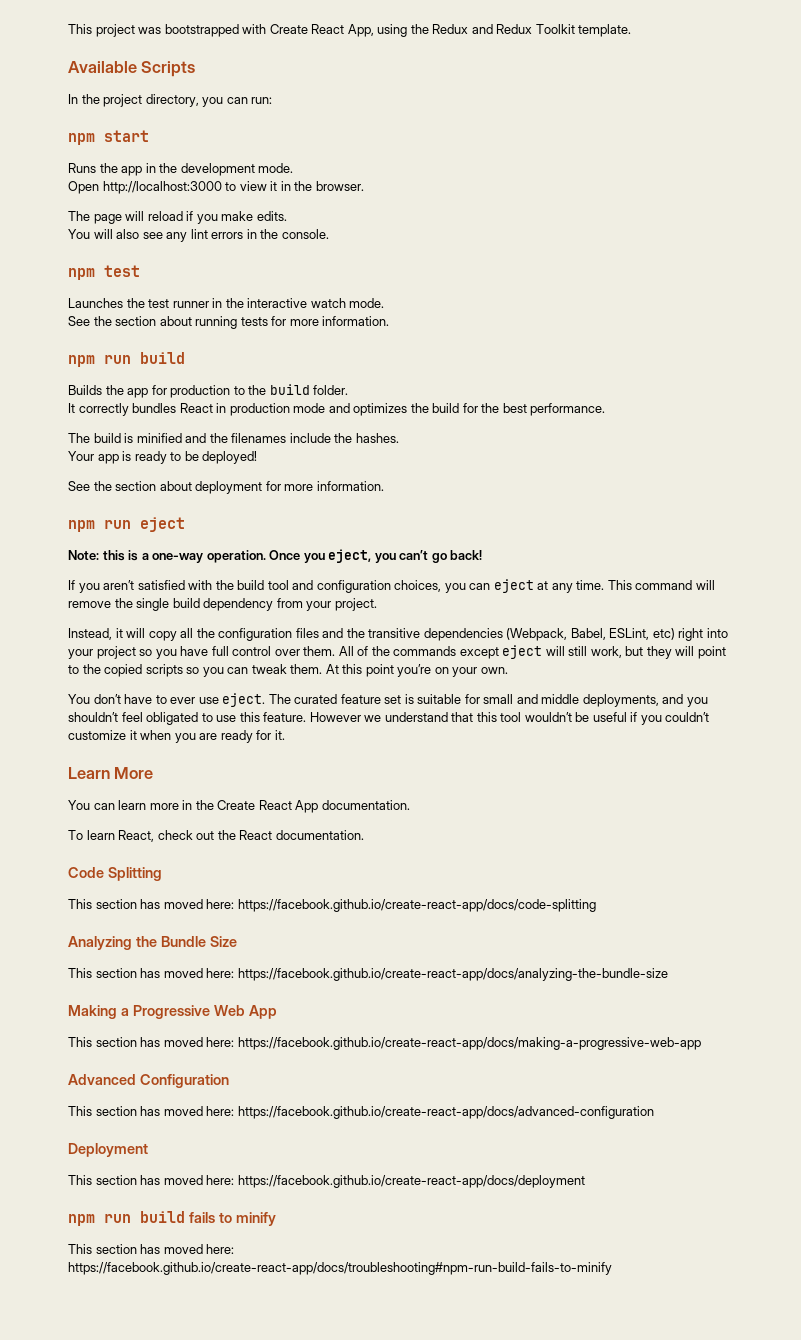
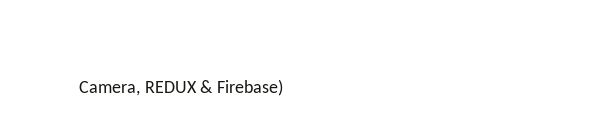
- This project was bootstrapped with Create React App, using the Redux and Redux Toolkit template.
- Available Scripts
- In the project directory, you can run:
- npm start
- Runs the app in the development mode.
- Open http://localhost:3000 to view it in the browser.
- The page will reload if you make edits.
- You will also see any lint errors in the console.
- npm test
- Launches the test runner in the interactive watch mode.
- See the section about running tests for more information.
- npm run build
- Builds the app for production to the build folder.
- It correctly bundles React in production mode and optimizes the build for the best performance.
- The build is minified and the filenames include the hashes.
- Your app is ready to be deployed!
- See the section about deployment for more information.
- npm run eject
- Note: this is a one-way operation. Once you eject, you can’t go back!
- If you aren’t satisfied with the build tool and configuration choices, you can eject at any time. This command will remove the single build dependency from your project.
- Instead, it will copy all the configuration files and the transitive dependencies (Webpack, Babel, ESLint, etc) right into your project so you have full control over them. All of the commands except eject will still work, but they will point to the copied scripts so you can tweak them. At this point you’re on your own.
- You don’t have to ever use eject. The curated feature set is suitable for small and middle deployments, and you shouldn’t feel obligated to use this feature. However we understand that this tool wouldn’t be useful if you couldn’t customize it when you are ready for it.
- Learn More
- You can learn more in the Create React App documentation.
- To learn React, check out the React documentation.
- Code Splitting
- This section has moved here: https://facebook.github.io/create-react-app/docs/code-splitting
- Analyzing the Bundle Size
- This section has moved here: https://facebook.github.io/create-react-app/docs/analyzing-the-bundle-size
- Making a Progressive Web App
- This section has moved here: https://facebook.github.io/create-react-app/docs/making-a-progressive-web-app
- Advanced Configuration
- This section has moved here: https://facebook.github.io/create-react-app/docs/advanced-configuration
- Deployment
- This section has moved here: https://facebook.github.io/create-react-app/docs/deployment
- npm run build fails to minify
- This section has moved here: https://facebook.github.io/create-react-app/docs/troubleshooting#npm-run-build-fails-to-minify
+ Camera, REDUX & Firebase)

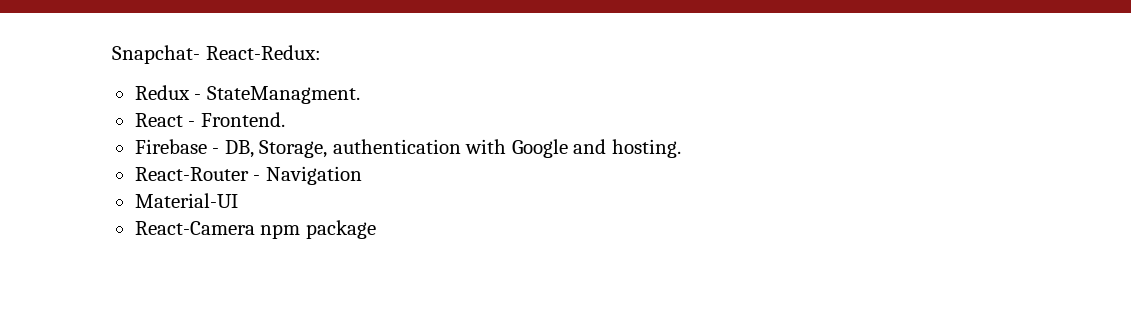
- Camera, REDUX & Firebase)
+ Snapchat- React-Redux:
+ Redux - StateManagment.
+ React - Frontend.
+ Firebase - DB, Storage, authentication with Google and hosting.
+ React-Router - Navigation
+ Material-UI
+ React-Camera npm package

